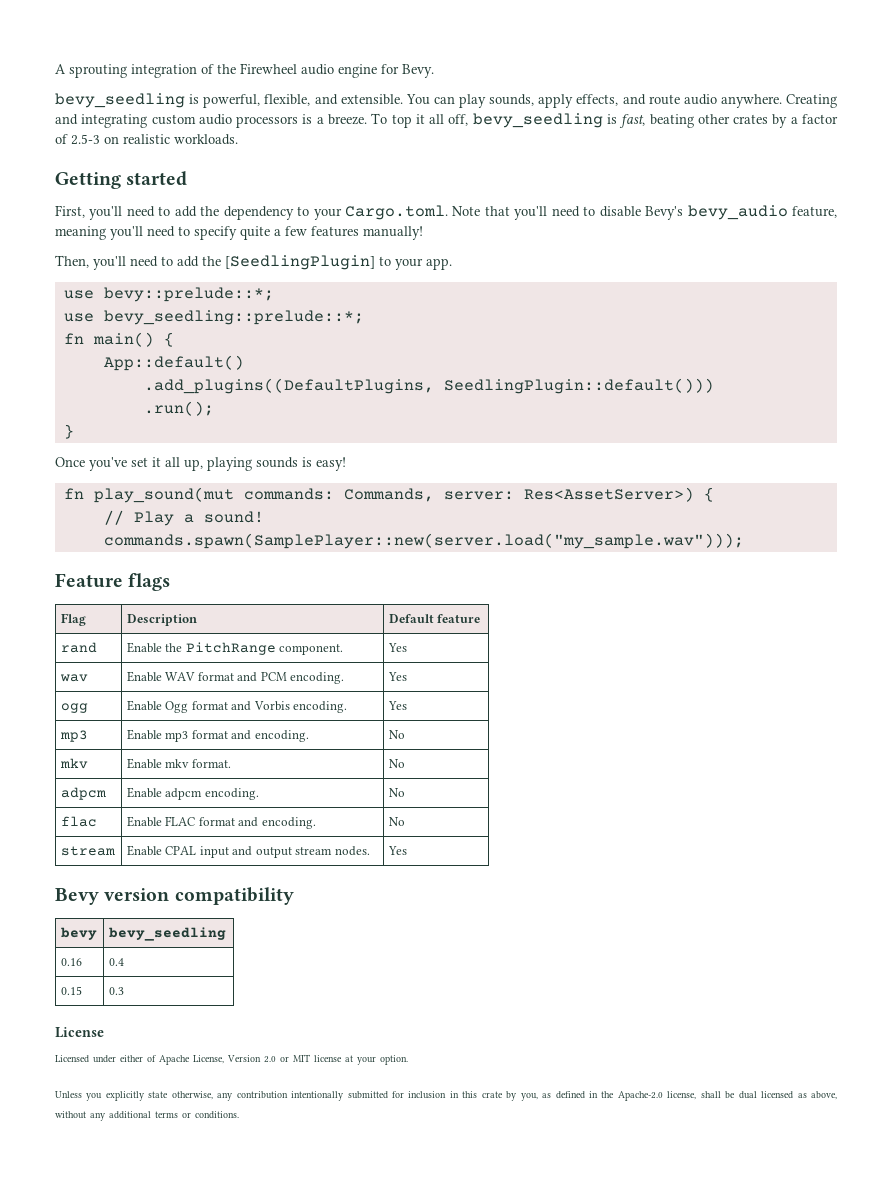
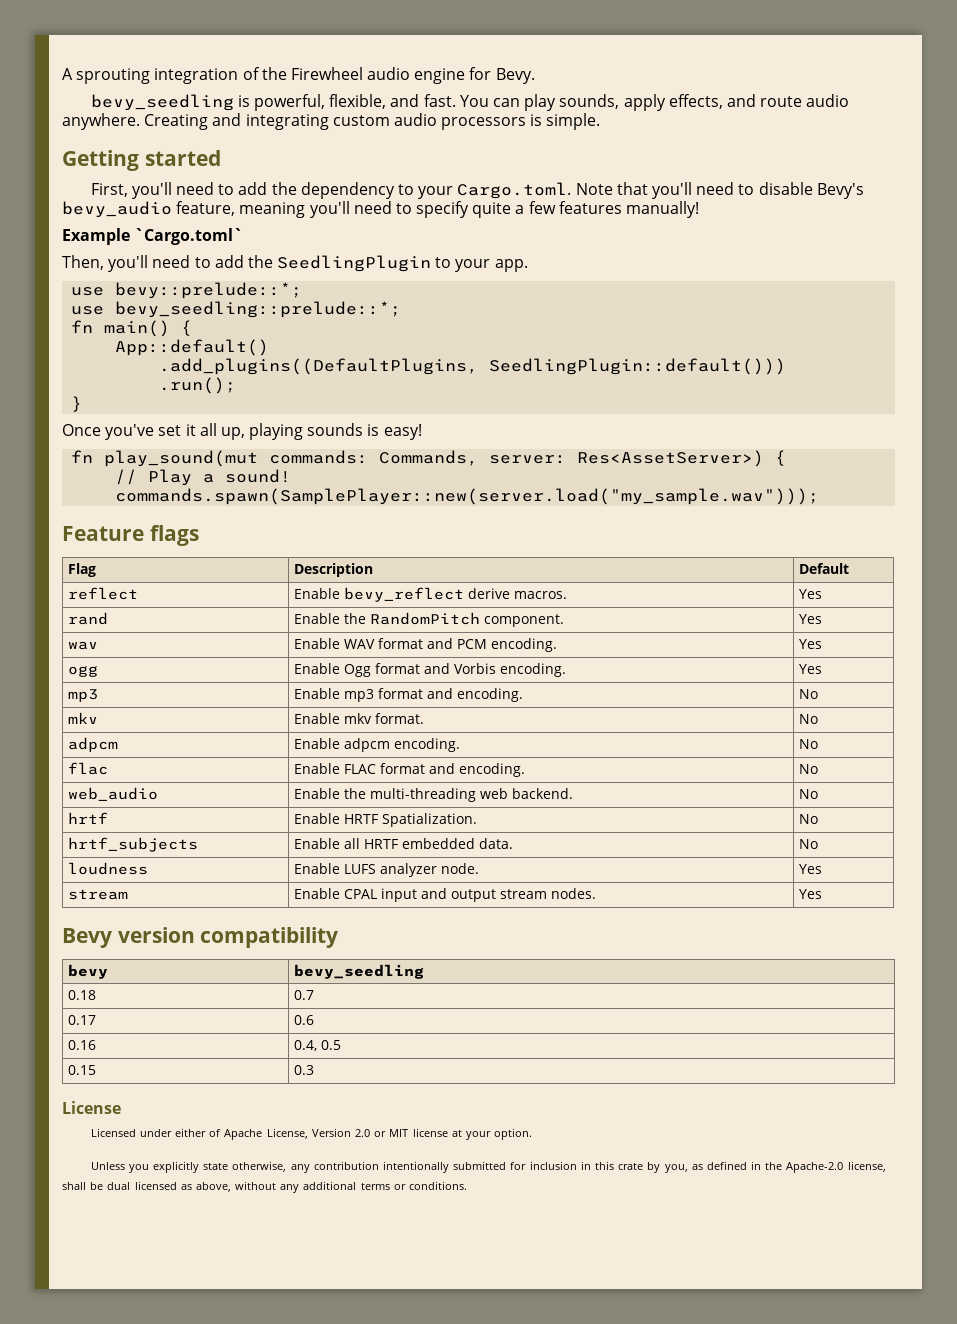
- bevy_seedling is powerful, flexible, and extensible.
+ bevy_seedling is powerful, flexible, and fast.
- Creating and integrating custom audio processors is a breeze. To top it all off, bevy_seedling is fast, beating other crates by a factor of 2.5-3 on realistic workloads.
+ Creating and integrating custom audio processors is simple.
+ Example `Cargo.toml`
- Then, you'll need to add the [SeedlingPlugin] to your app.
+ Then, you'll need to add the SeedlingPlugin to your app.
- Flag | Description | Default feature
+ Flag | Description | Default
+ reflect | Enable bevy_reflect derive macros. | Yes
- rand | Enable the PitchRange component. | Yes
+ rand | Enable the RandomPitch component. | Yes
+ web_audio | Enable the multi-threading web backend. | No
+ hrtf | Enable HRTF Spatialization. | No
+ hrtf_subjects | Enable all HRTF embedded data. | No
+ loudness | Enable LUFS analyzer node. | Yes
+ 0.18 | 0.7
+ 0.17 | 0.6
- 0.16 | 0.4
+ 0.16 | 0.4, 0.5

